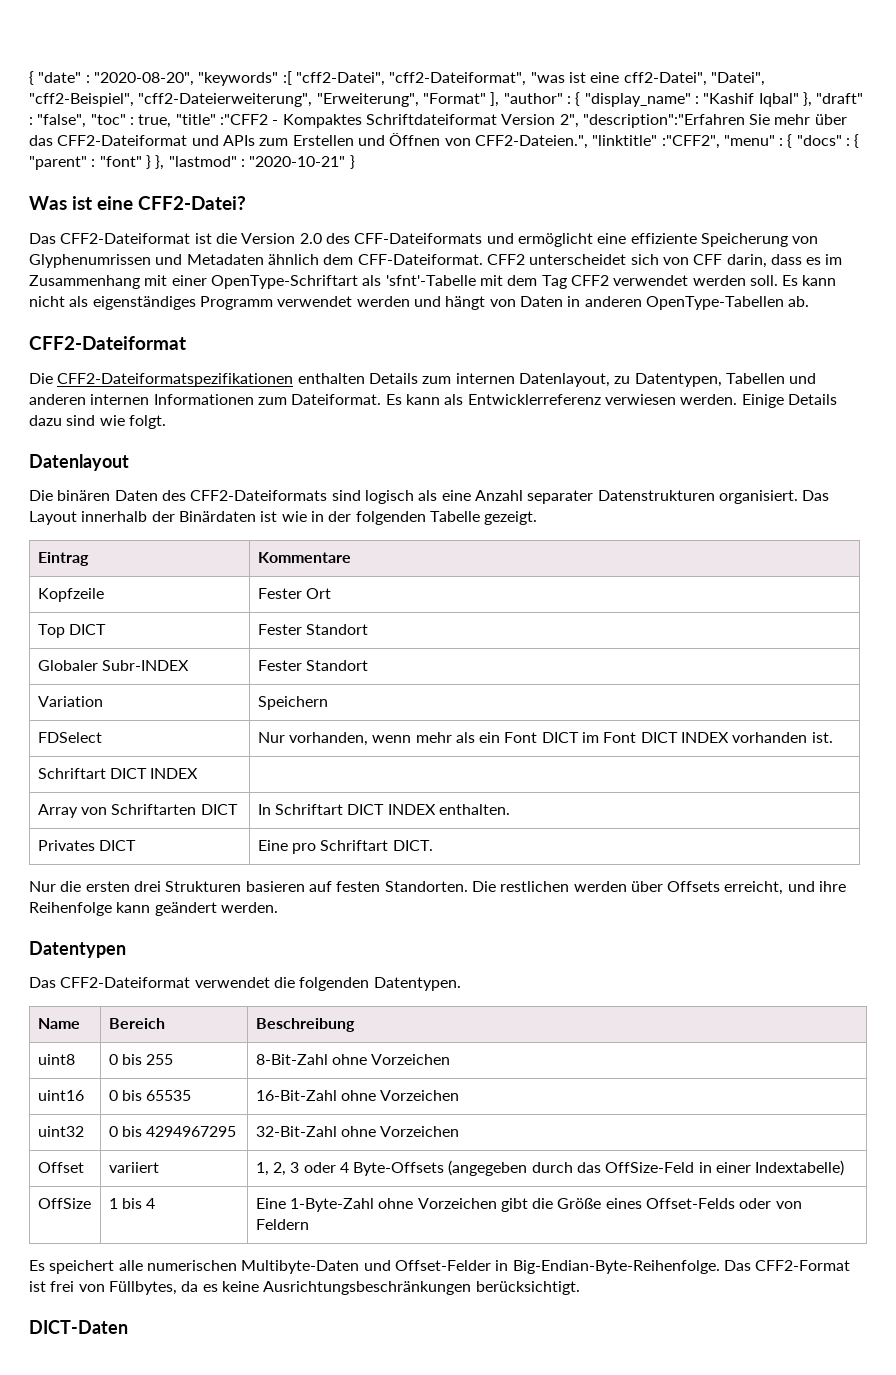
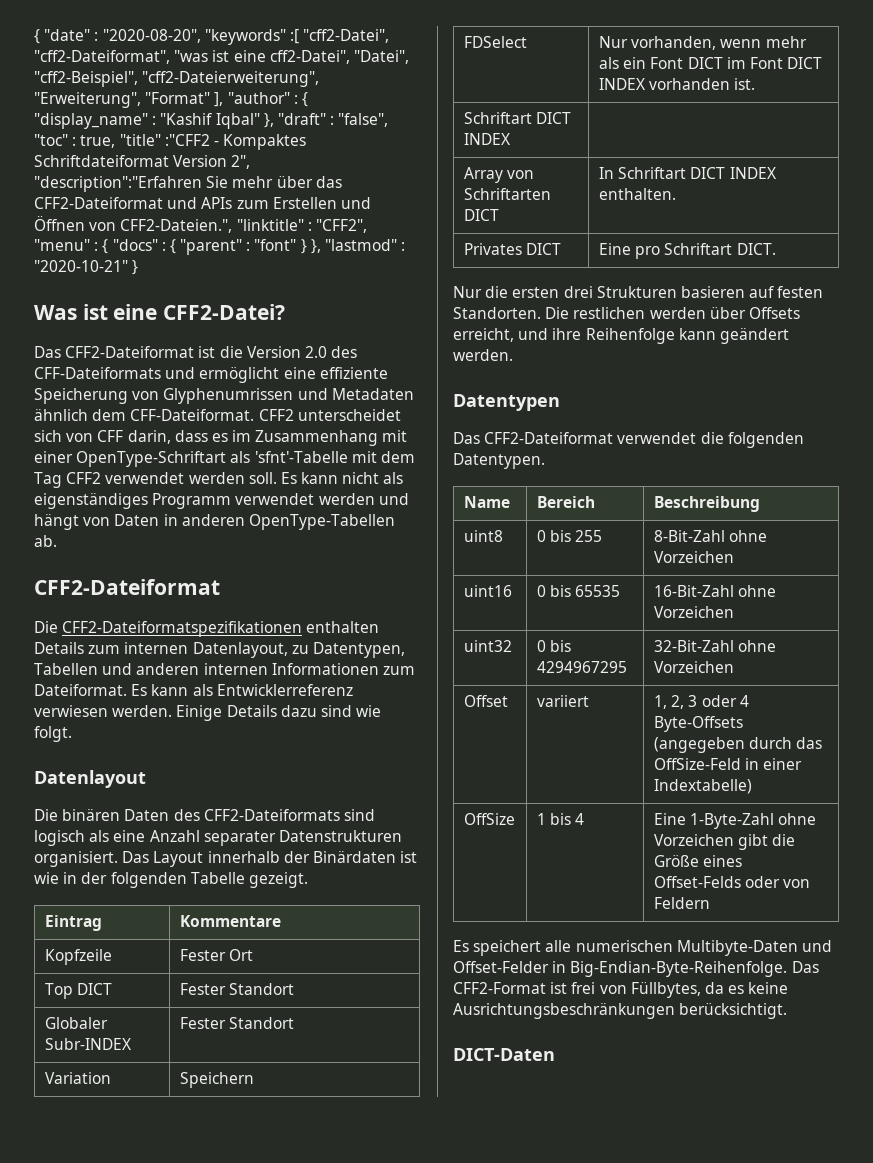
- true, "title" :"CFF2 - Kompaktes Schriftdateiformat Version 2", "description":"Erfahren Sie mehr über das CFF2-Dateiformat und APIs zum Erstellen und Öffnen von CFF2-Dateien.", "linktitle" :"CFF2", "menu" :
+ true, "title" :"CFF2 - Kompaktes Schriftdateiformat Version 2", "description":"Erfahren Sie mehr über das CFF2-Dateiformat und APIs zum Erstellen und Öffnen von CFF2-Dateien.", "linktitle" : "CFF2", "menu" :

